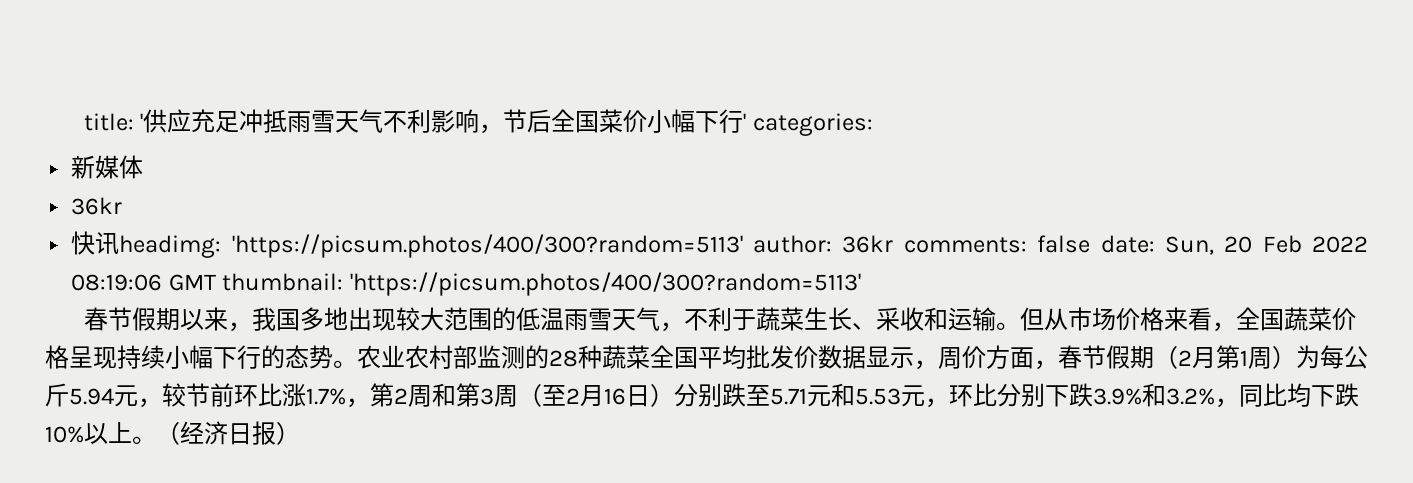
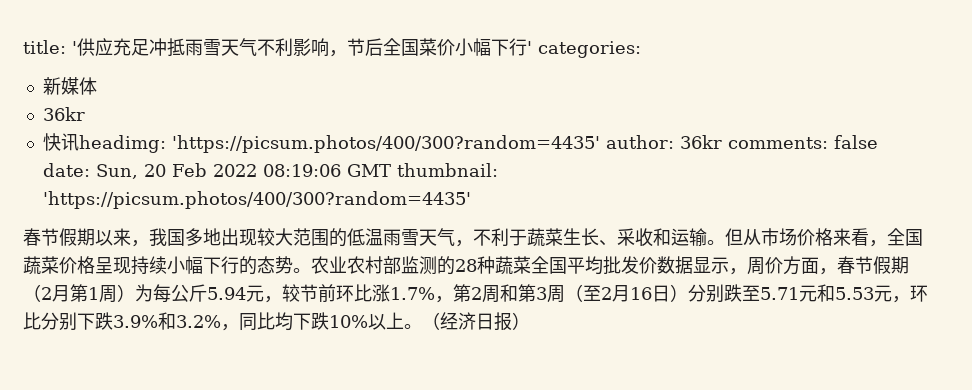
- 快讯headimg: 'https://picsum.photos/400/300?random=5113' author: 36kr comments: false date: Sun, 20 Feb 2022 08:19:06 GMT thumbnail: 'https://picsum.photos/400/300?random=5113'
+ 快讯headimg: 'https://picsum.photos/400/300?random=4435' author: 36kr comments: false date: Sun, 20 Feb 2022 08:19:06 GMT thumbnail: 'https://picsum.photos/400/300?random=4435'

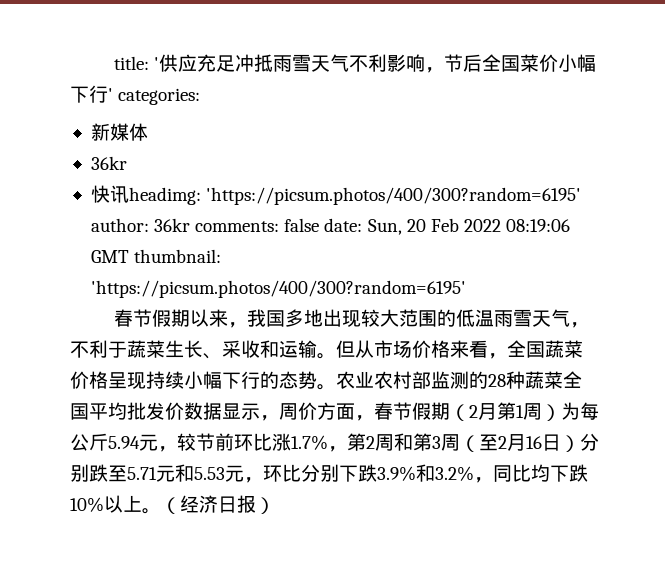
- 快讯headimg: 'https://picsum.photos/400/300?random=4435' author: 36kr comments: false date: Sun, 20 Feb 2022 08:19:06 GMT thumbnail: 'https://picsum.photos/400/300?random=4435'
+ 快讯headimg: 'https://picsum.photos/400/300?random=6195' author: 36kr comments: false date: Sun, 20 Feb 2022 08:19:06 GMT thumbnail: 'https://picsum.photos/400/300?random=6195'

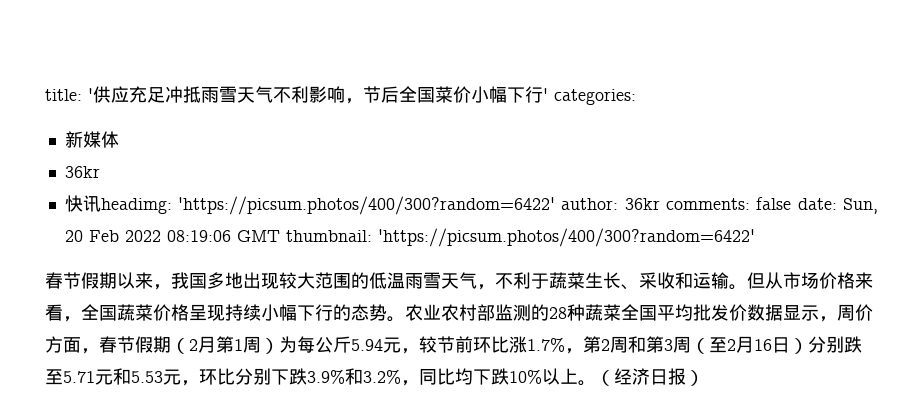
- 快讯headimg: 'https://picsum.photos/400/300?random=6195' author: 36kr comments: false date: Sun, 20 Feb 2022 08:19:06 GMT thumbnail: 'https://picsum.photos/400/300?random=6195'
+ 快讯headimg: 'https://picsum.photos/400/300?random=6422' author: 36kr comments: false date: Sun, 20 Feb 2022 08:19:06 GMT thumbnail: 'https://picsum.photos/400/300?random=6422'

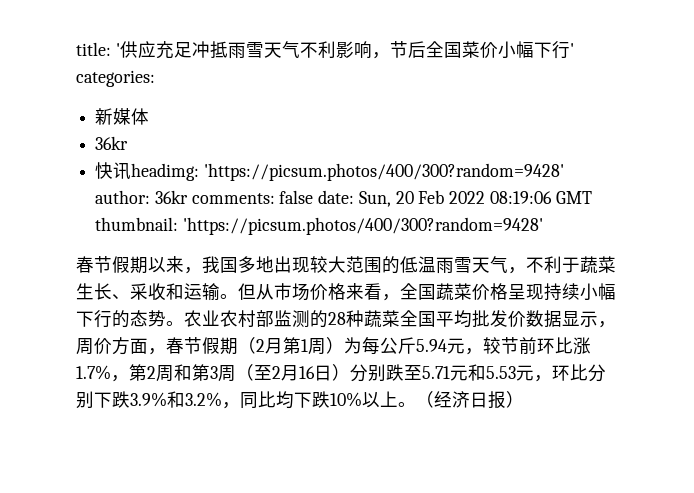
- 快讯headimg: 'https://picsum.photos/400/300?random=6422' author: 36kr comments: false date: Sun, 20 Feb 2022 08:19:06 GMT thumbnail: 'https://picsum.photos/400/300?random=6422'
+ 快讯headimg: 'https://picsum.photos/400/300?random=9428' author: 36kr comments: false date: Sun, 20 Feb 2022 08:19:06 GMT thumbnail: 'https://picsum.photos/400/300?random=9428'

